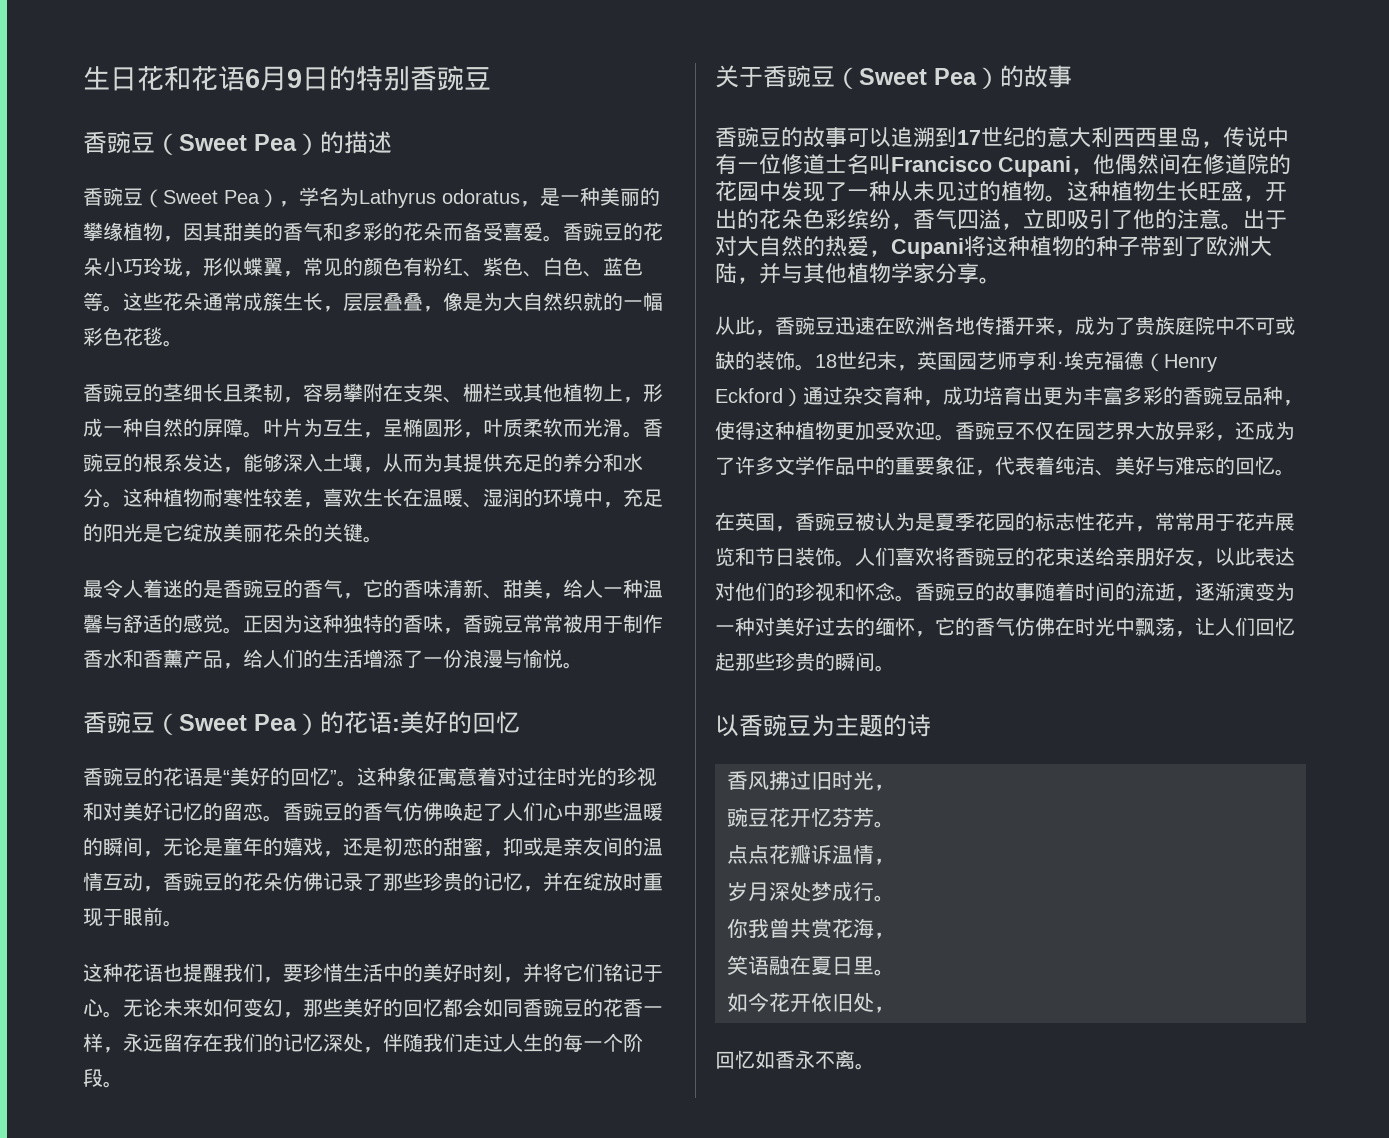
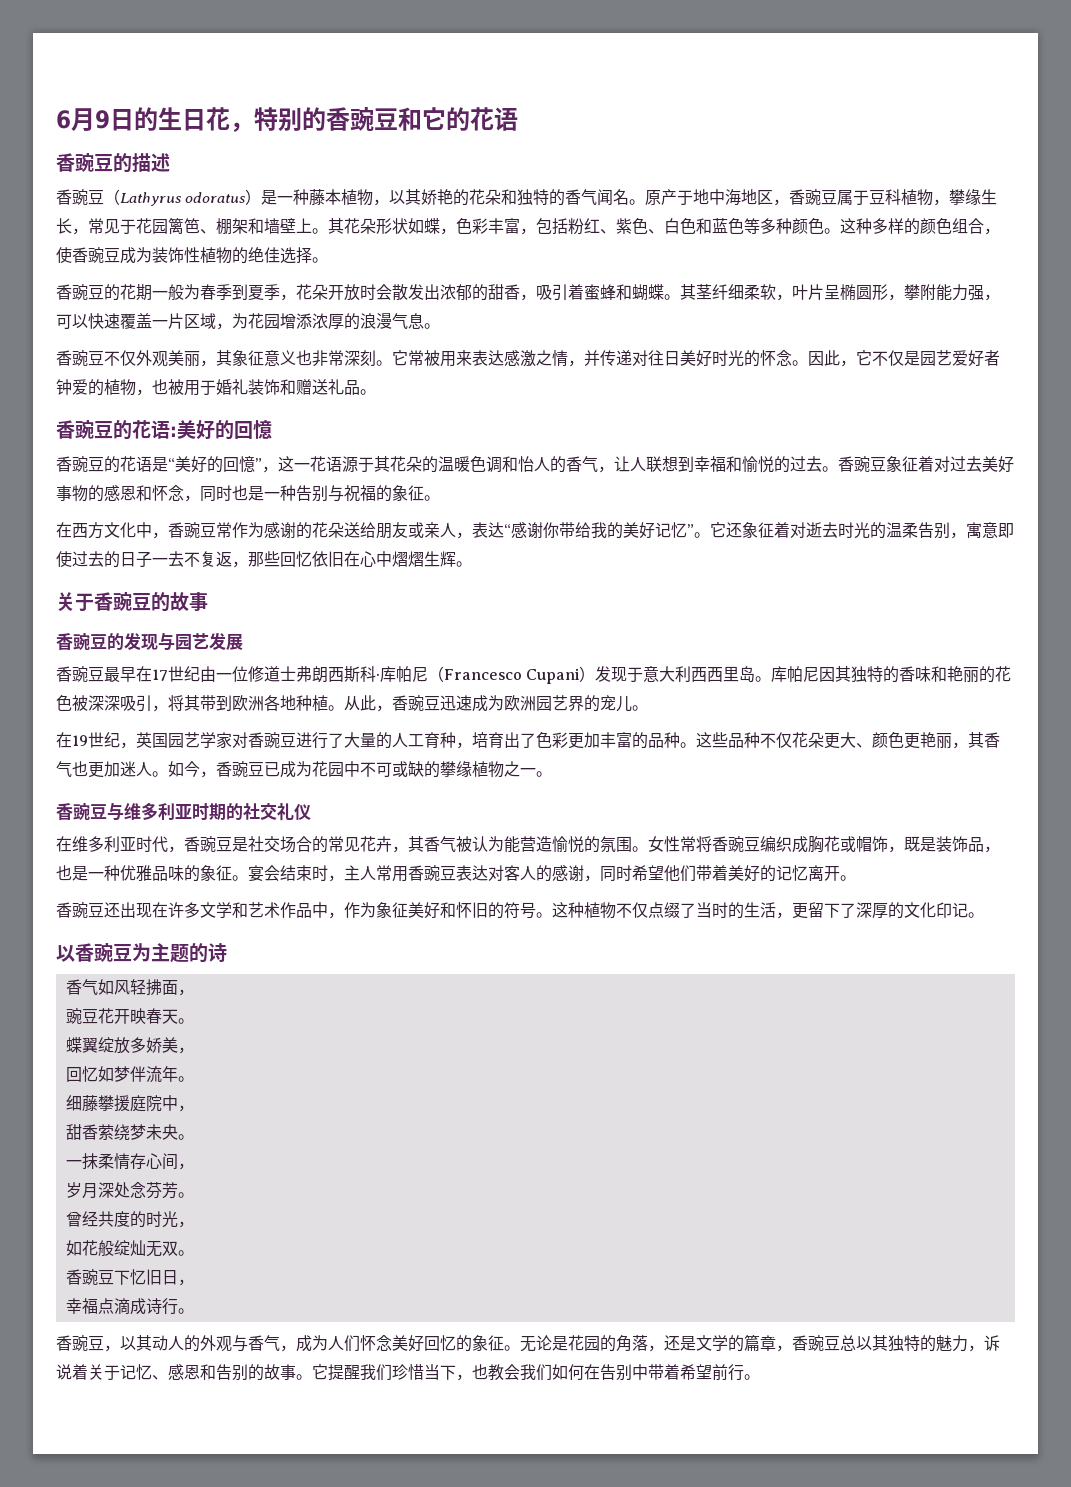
- 生日花和花语6月9日的特别香豌豆
- 香豌豆（Sweet Pea）的描述
+ 6月9日的生日花，特别的香豌豆和它的花语
+ 香豌豆的描述
- 香豌豆（Sweet Pea），学名为Lathyrus odoratus，是一种美丽的攀缘植物，因其甜美的香气和多彩的花朵而备受喜爱。香豌豆的花朵小巧玲珑，形似蝶翼，常见的颜色有粉红、紫色、白色、蓝色等。这些花朵通常成簇生长，层层叠叠，像是为大自然织就的一幅彩色花毯。
- 香豌豆的茎细长且柔韧，容易攀附在支架、栅栏或其他植物上，形成一种自然的屏障。叶片为互生，呈椭圆形，叶质柔软而光滑。香豌豆的根系发达，能够深入土壤，从而为其提供充足的养分和水分。这种植物耐寒性较差，喜欢生长在温暖、湿润的环境中，充足的阳光是它绽放美丽花朵的关键。
- 最令人着迷的是香豌豆的香气，它的香味清新、甜美，给人一种温馨与舒适的感觉。正因为这种独特的香味，香豌豆常常被用于制作香水和香薰产品，给人们的生活增添了一份浪漫与愉悦。
- 香豌豆（Sweet Pea）的花语:美好的回忆
+ 香豌豆（Lathyrus odoratus）是一种藤本植物，以其娇艳的花朵和独特的香气闻名。原产于地中海地区，香豌豆属于豆科植物，攀缘生长，常见于花园篱笆、棚架和墙壁上。其花朵形状如蝶，色彩丰富，包括粉红、紫色、白色和蓝色等多种颜色。这种多样的颜色组合，使香豌豆成为装饰性植物的绝佳选择。
+ 香豌豆的花期一般为春季到夏季，花朵开放时会散发出浓郁的甜香，吸引着蜜蜂和蝴蝶。其茎纤细柔软，叶片呈椭圆形，攀附能力强，可以快速覆盖一片区域，为花园增添浓厚的浪漫气息。
+ 香豌豆不仅外观美丽，其象征意义也非常深刻。它常被用来表达感激之情，并传递对往日美好时光的怀念。因此，它不仅是园艺爱好者钟爱的植物，也被用于婚礼装饰和赠送礼品。
+ 香豌豆的花语:美好的回憶
- 香豌豆的花语是“美好的回忆”。这种象征寓意着对过往时光的珍视和对美好记忆的留恋。香豌豆的香气仿佛唤起了人们心中那些温暖的瞬间，无论是童年的嬉戏，还是初恋的甜蜜，抑或是亲友间的温情互动，香豌豆的花朵仿佛记录了那些珍贵的记忆，并在绽放时重现于眼前。
- 这种花语也提醒我们，要珍惜生活中的美好时刻，并将它们铭记于心。无论未来如何变幻，那些美好的回忆都会如同香豌豆的花香一样，永远留存在我们的记忆深处，伴随我们走过人生的每一个阶段。
+ 香豌豆的花语是“美好的回憶”，这一花语源于其花朵的温暖色调和怡人的香气，让人联想到幸福和愉悦的过去。香豌豆象征着对过去美好事物的感恩和怀念，同时也是一种告别与祝福的象征。
+ 在西方文化中，香豌豆常作为感谢的花朵送给朋友或亲人，表达“感谢你带给我的美好记忆”。它还象征着对逝去时光的温柔告别，寓意即使过去的日子一去不复返，那些回忆依旧在心中熠熠生辉。
- 关于香豌豆（Sweet Pea）的故事
+ 关于香豌豆的故事
- 香豌豆的故事可以追溯到17世纪的意大利西西里岛，传说中有一位修道士名叫Francisco Cupani，他偶然间在修道院的花园中发现了一种从未见过的植物。这种植物生长旺盛，开出的花朵色彩缤纷，香气四溢，立即吸引了他的注意。出于对大自然的热爱，Cupani将这种植物的种子带到了欧洲大陆，并与其他植物学家分享。
- 从此，香豌豆迅速在欧洲各地传播开来，成为了贵族庭院中不可或缺的装饰。18世纪末，英国园艺师亨利·埃克福德（Henry Eckford）通过杂交育种，成功培育出更为丰富多彩的香豌豆品种，使得这种植物更加受欢迎。香豌豆不仅在园艺界大放异彩，还成为了许多文学作品中的重要象征，代表着纯洁、美好与难忘的回忆。
- 在英国，香豌豆被认为是夏季花园的标志性花卉，常常用于花卉展览和节日装饰。人们喜欢将香豌豆的花束送给亲朋好友，以此表达对他们的珍视和怀念。香豌豆的故事随着时间的流逝，逐渐演变为一种对美好过去的缅怀，它的香气仿佛在时光中飘荡，让人们回忆起那些珍贵的瞬间。
+ 香豌豆的发现与园艺发展
+ 香豌豆最早在17世纪由一位修道士弗朗西斯科·库帕尼（Francesco Cupani）发现于意大利西西里岛。库帕尼因其独特的香味和艳丽的花色被深深吸引，将其带到欧洲各地种植。从此，香豌豆迅速成为欧洲园艺界的宠儿。
+ 在19世纪，英国园艺学家对香豌豆进行了大量的人工育种，培育出了色彩更加丰富的品种。这些品种不仅花朵更大、颜色更艳丽，其香气也更加迷人。如今，香豌豆已成为花园中不可或缺的攀缘植物之一。
+ 香豌豆与维多利亚时期的社交礼仪
+ 在维多利亚时代，香豌豆是社交场合的常见花卉，其香气被认为能营造愉悦的氛围。女性常将香豌豆编织成胸花或帽饰，既是装饰品，也是一种优雅品味的象征。宴会结束时，主人常用香豌豆表达对客人的感谢，同时希望他们带着美好的记忆离开。
+ 香豌豆还出现在许多文学和艺术作品中，作为象征美好和怀旧的符号。这种植物不仅点缀了当时的生活，更留下了深厚的文化印记。
- 香风拂过旧时光，
+ 香气如风轻拂面，
- 豌豆花开忆芬芳。
- 点点花瓣诉温情，
- 岁月深处梦成行。
- 你我曾共赏花海，
- 笑语融在夏日里。
- 如今花开依旧处，
- 回忆如香永不离。
+ 豌豆花开映春天。
+ 蝶翼绽放多娇美，
+ 回忆如梦伴流年。
+ 细藤攀援庭院中，
+ 甜香萦绕梦未央。
+ 一抹柔情存心间，
+ 岁月深处念芬芳。
+ 曾经共度的时光，
+ 如花般绽灿无双。
+ 香豌豆下忆旧日，
+ 幸福点滴成诗行。
+ 香豌豆，以其动人的外观与香气，成为人们怀念美好回忆的象征。无论是花园的角落，还是文学的篇章，香豌豆总以其独特的魅力，诉说着关于记忆、感恩和告别的故事。它提醒我们珍惜当下，也教会我们如何在告别中带着希望前行。

